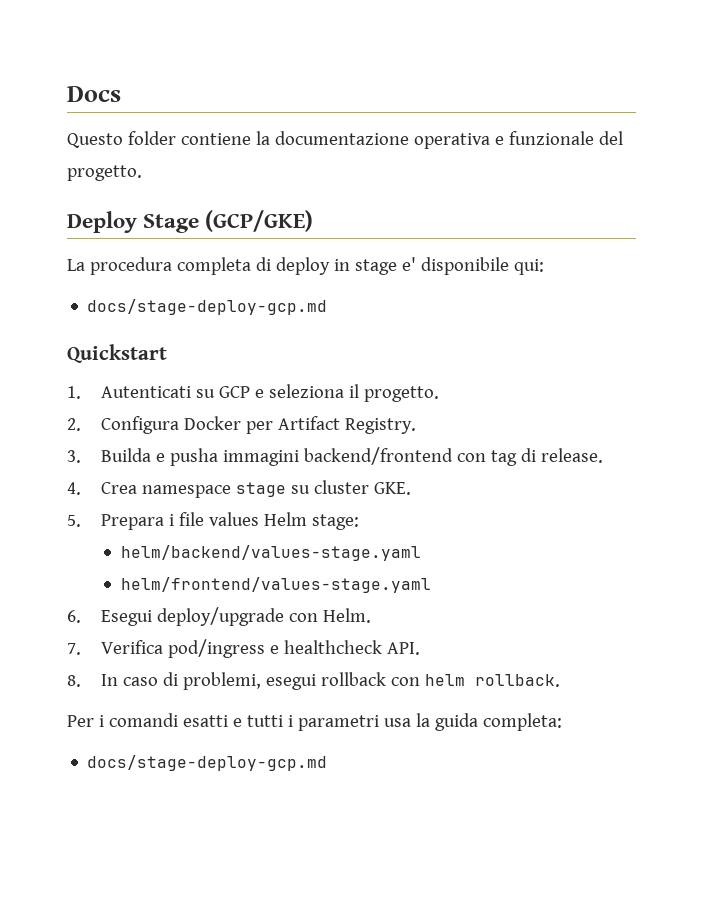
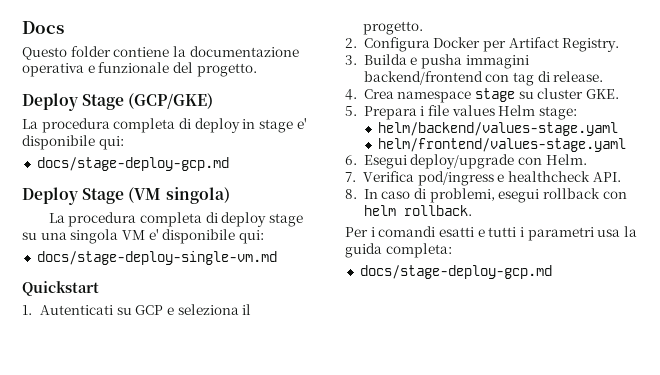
+ Deploy Stage (VM singola)
+ La procedura completa di deploy stage su una singola VM e' disponibile qui:
+ docs/stage-deploy-single-vm.md

